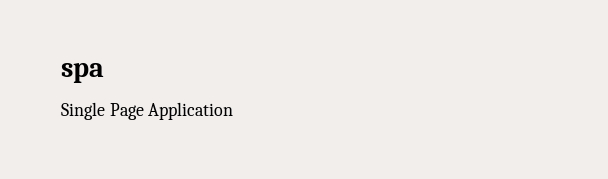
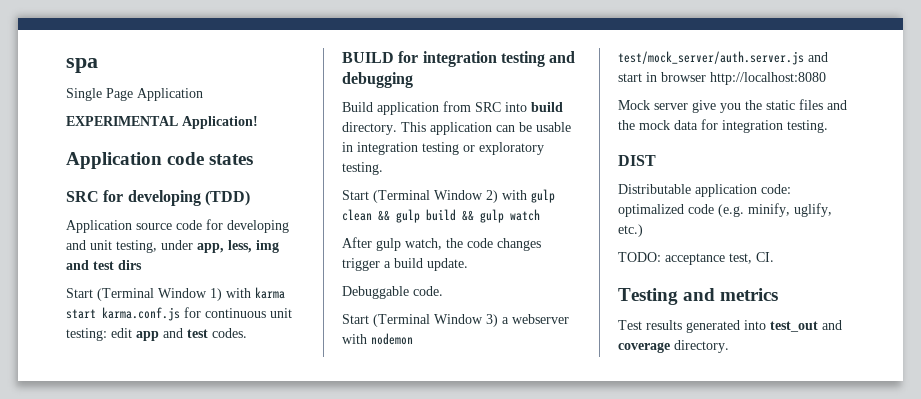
+ EXPERIMENTAL Application!
+ Application code states
+ SRC for developing (TDD)
+ Application source code for developing and unit testing, under app, less, img and test dirs
+ Start (Terminal Window 1) with karma start karma.conf.js for continuous unit testing: edit app and test codes.
+ BUILD for integration testing and debugging
+ Build application from SRC into build directory. This application can be usable in integration testing or exploratory testing.
+ Start (Terminal Window 2) with gulp clean && gulp build && gulp watch
+ After gulp watch, the code changes trigger a build update.
+ Debuggable code.
+ Start (Terminal Window 3) a webserver with nodemon test/mock_server/auth.server.js and start in browser http://localhost:8080
+ Mock server give you the static files and the mock data for integration testing.
+ DIST
+ Distributable application code: optimalized code (e.g. minify, uglify, etc.)
+ TODO: acceptance test, CI.
+ Testing and metrics
+ Test results generated into test_out and coverage directory.

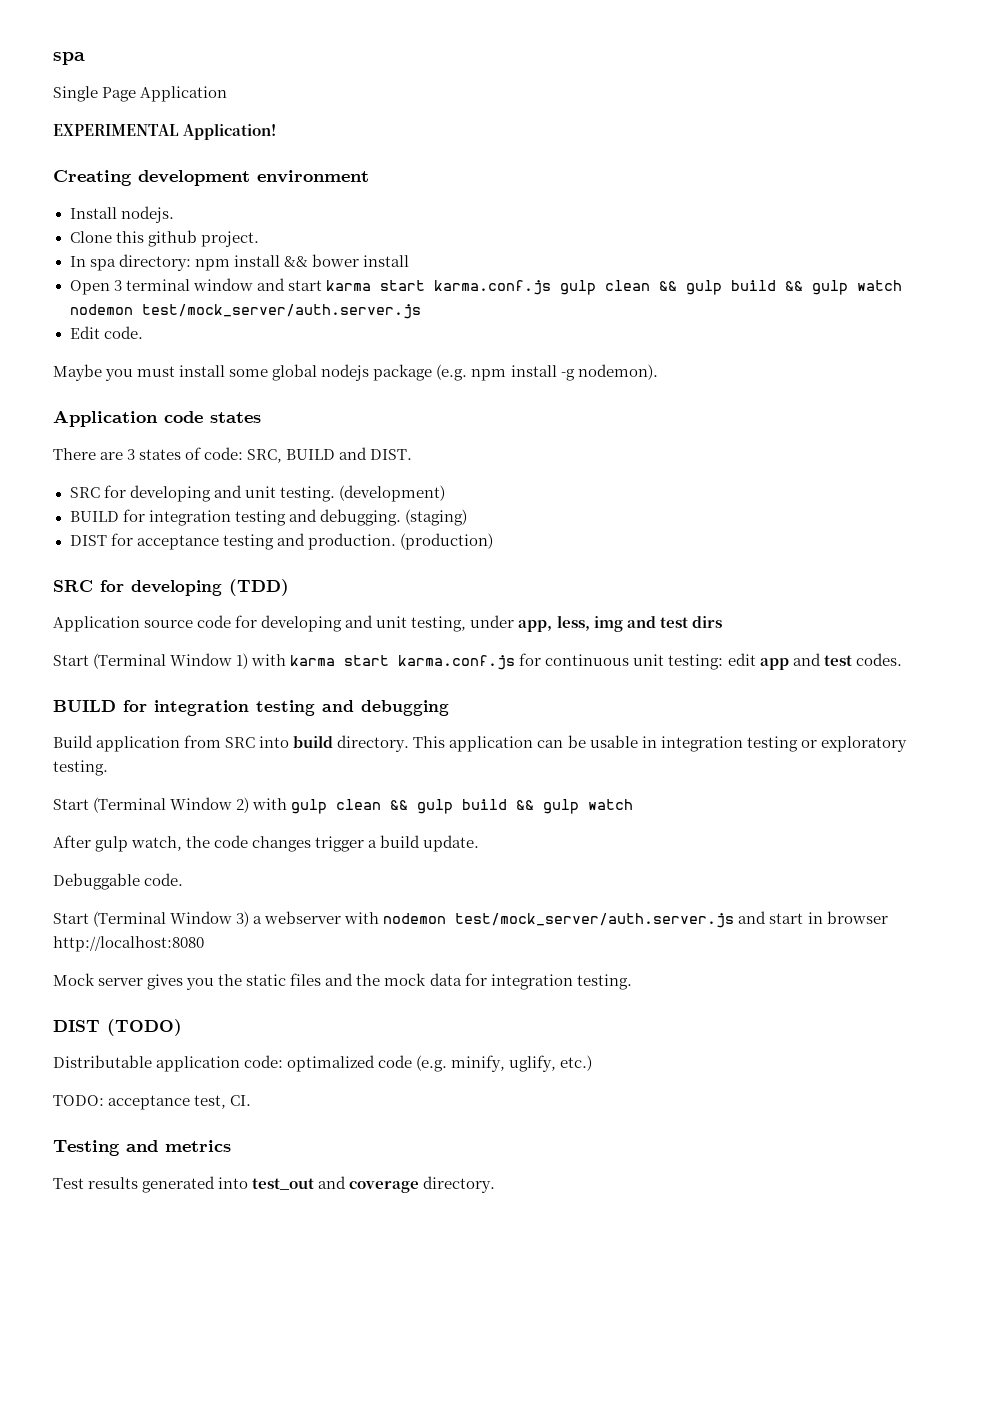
+ Creating development environment
+ Install nodejs.
+ Clone this github project.
+ In spa directory: npm install && bower install
+ Open 3 terminal window and start karma start karma.conf.js gulp clean && gulp build && gulp watch nodemon test/mock_server/auth.server.js
+ Edit code.
+ Maybe you must install some global nodejs package (e.g. npm install -g nodemon).
  Application code states
+ There are 3 states of code: SRC, BUILD and DIST.
+ SRC for developing and unit testing. (development)
+ BUILD for integration testing and debugging. (staging)
+ DIST for acceptance testing and production. (production)
- Mock server give you the static files and the mock data for integration testing.
+ Mock server gives you the static files and the mock data for integration testing.
- DIST
+ DIST (TODO)

